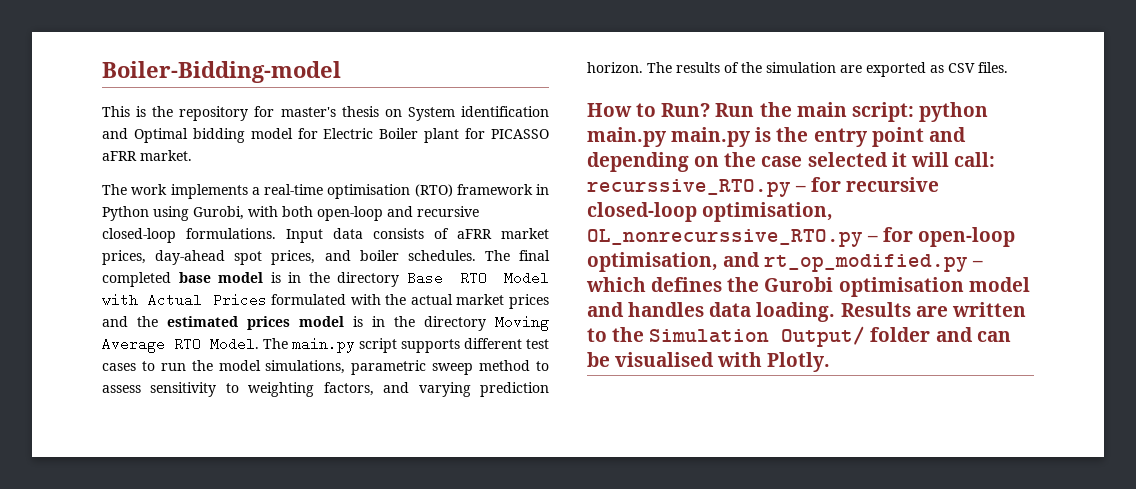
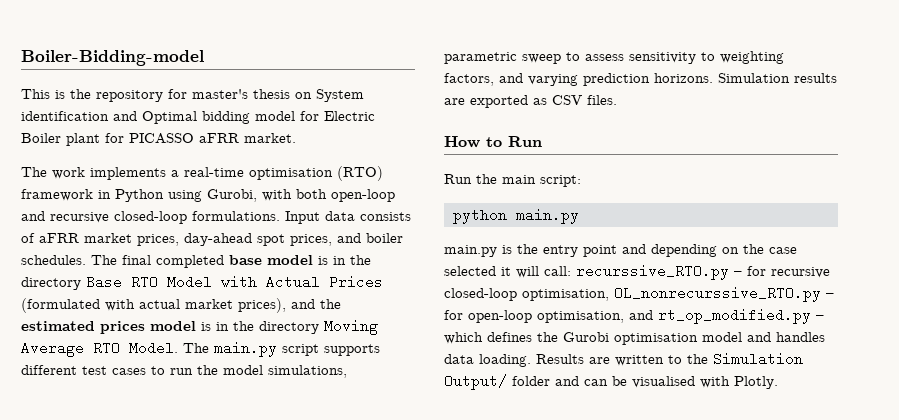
- The final completed base model is in the directory Base RTO Model with Actual Prices formulated with the actual market prices and the estimated prices model is in the directory Moving Average RTO Model.
+ The final completed base model is in the directory Base RTO Model with Actual Prices (formulated with actual market prices), and the estimated prices model is in the directory Moving Average RTO Model.
- The main.py script supports different test cases to run the model simulations, parametric sweep method to assess sensitivity to weighting factors, and varying prediction horizon. The results of the simulation are exported as CSV files.
+ The main.py script supports different test cases to run the model simulations, parametric sweep to assess sensitivity to weighting factors, and varying prediction horizons. Simulation results are exported as CSV files.
- How to Run? Run the main script: python main.py main.py is the entry point and depending on the case selected it will call: recurssive_RTO.py – for recursive closed-loop optimisation, OL_nonrecurssive_RTO.py – for open-loop optimisation, and rt_op_modified.py – which defines the Gurobi optimisation model and handles data loading.
+ How to Run
+ Run the main script:
+ python main.py
+ main.py is the entry point and depending on the case selected it will call: recurssive_RTO.py – for recursive closed-loop optimisation, OL_nonrecurssive_RTO.py – for open-loop optimisation, and rt_op_modified.py – which defines the Gurobi optimisation model and handles data loading.

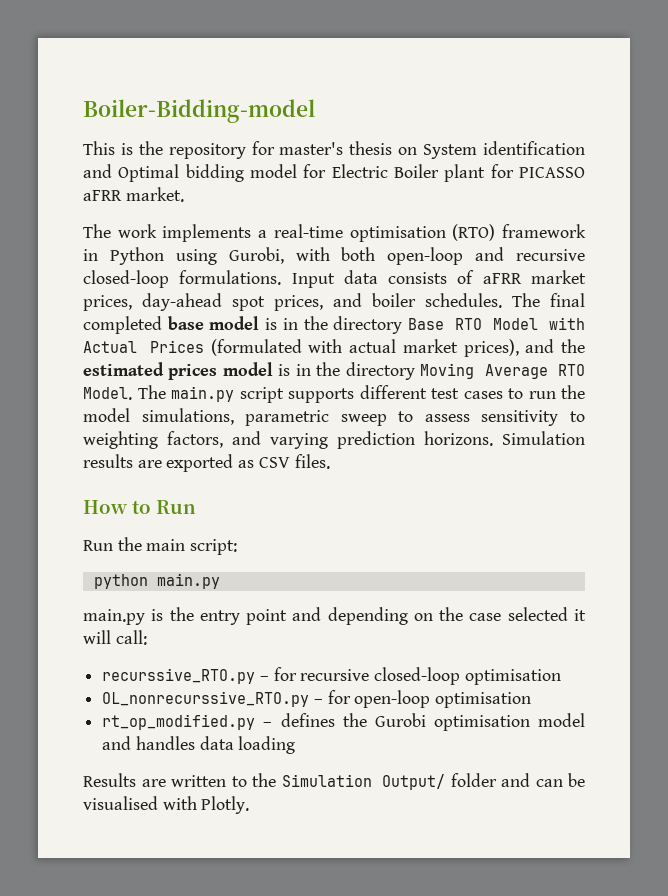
- main.py is the entry point and depending on the case selected it will call: recurssive_RTO.py – for recursive closed-loop optimisation, OL_nonrecurssive_RTO.py – for open-loop optimisation, and rt_op_modified.py – which defines the Gurobi optimisation model and handles data loading. Results are written to the Simulation Output/ folder and can be visualised with Plotly.
+ main.py is the entry point and depending on the case selected it will call:
+ recurssive_RTO.py – for recursive closed-loop optimisation
+ OL_nonrecurssive_RTO.py – for open-loop optimisation
+ rt_op_modified.py – defines the Gurobi optimisation model and handles data loading
+ Results are written to the Simulation Output/ folder and can be visualised with Plotly.

